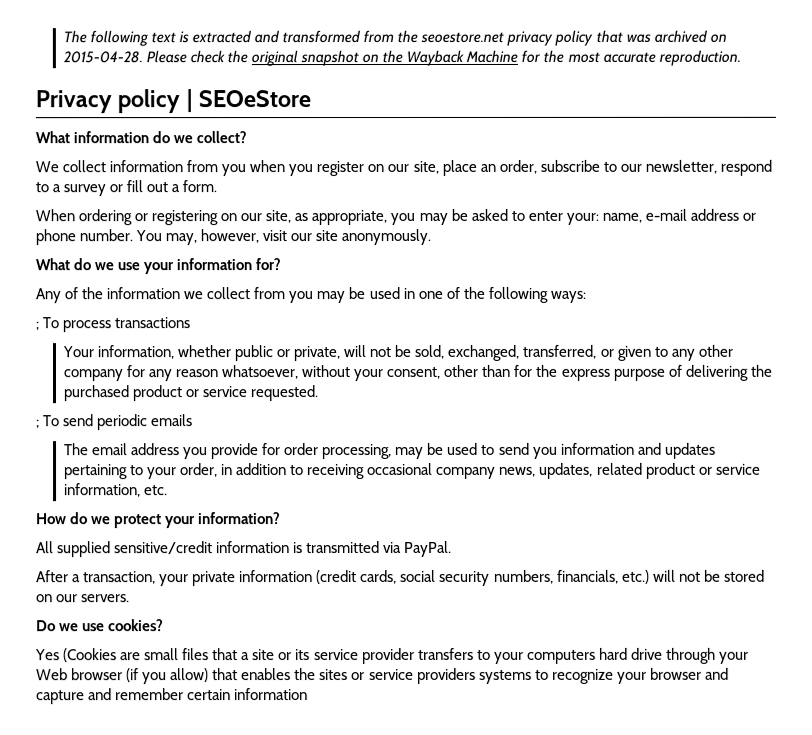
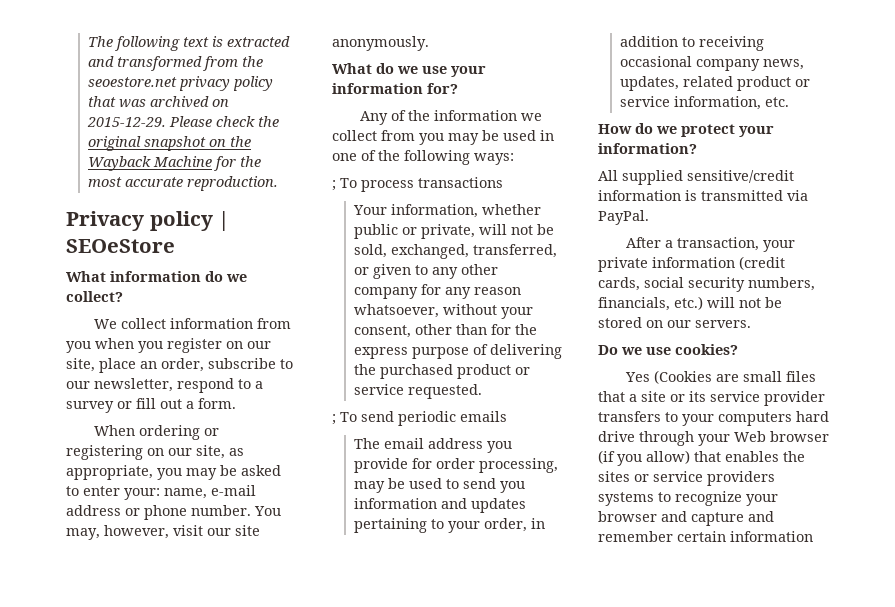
- The following text is extracted and transformed from the seoestore.net privacy policy that was archived on 2015-04-28.
+ The following text is extracted and transformed from the seoestore.net privacy policy that was archived on 2015-12-29.

